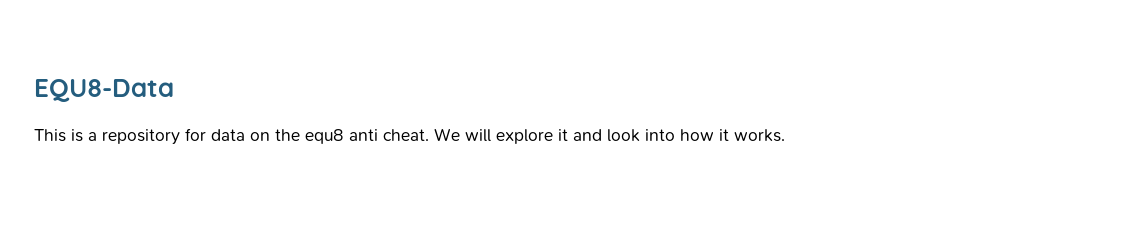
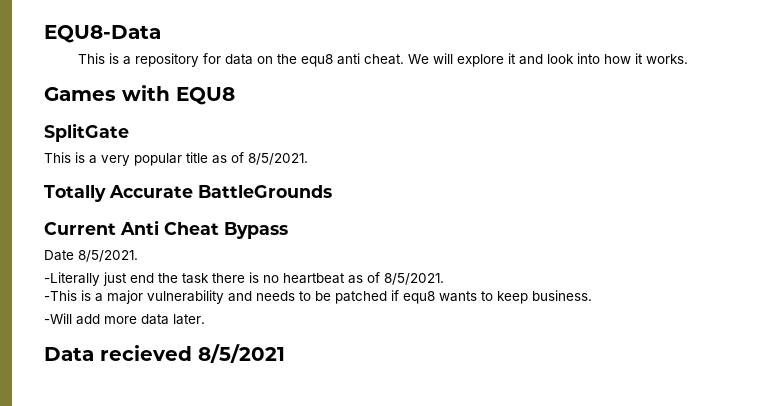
+ Games with EQU8
+ SplitGate
+ This is a very popular title as of 8/5/2021.
+ Totally Accurate BattleGrounds
+ Current Anti Cheat Bypass
+ Date 8/5/2021.
+ -Literally just end the task there is no heartbeat as of 8/5/2021.
+ -This is a major vulnerability and needs to be patched if equ8 wants to keep business.
+ -Will add more data later.
+ Data recieved 8/5/2021

